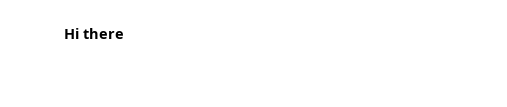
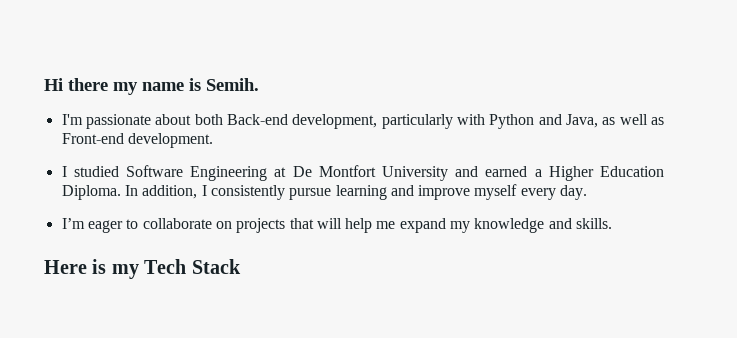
- Hi there
+ Hi there my name is Semih.
+ I'm passionate about both Back-end development, particularly with Python and Java, as well as Front-end development.
+ I studied Software Engineering at De Montfort University and earned a Higher Education Diploma. In addition, I consistently pursue learning and improve myself every day.
+ I’m eager to collaborate on projects that will help me expand my knowledge and skills.
+ Here is my Tech Stack

